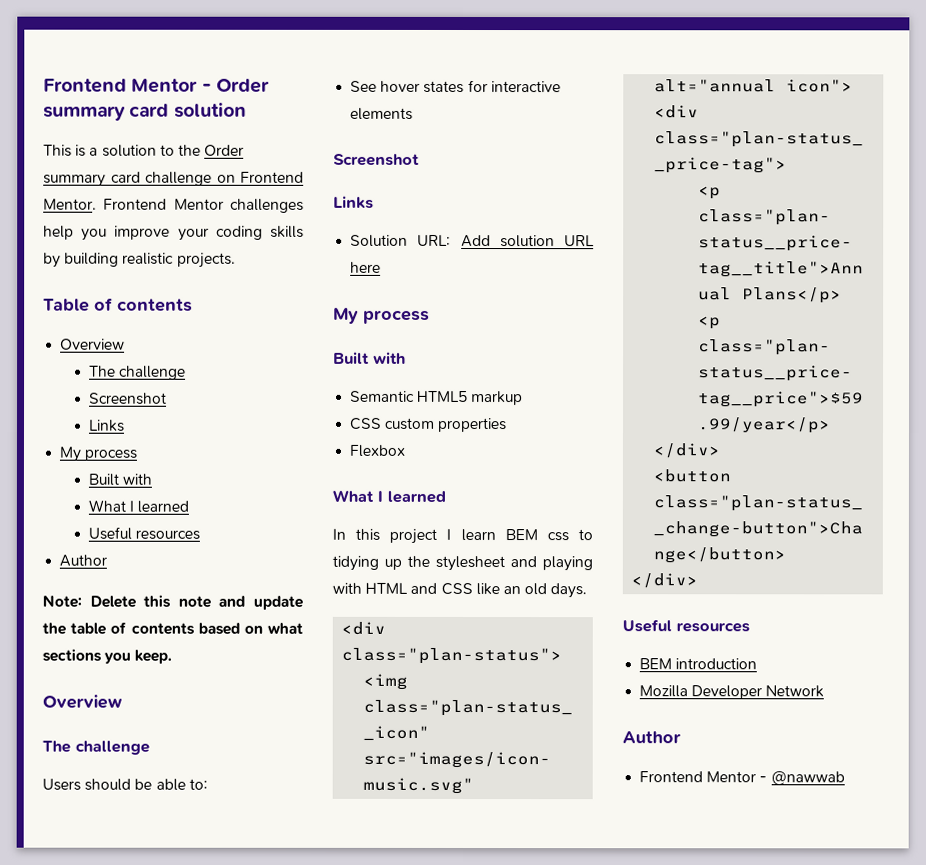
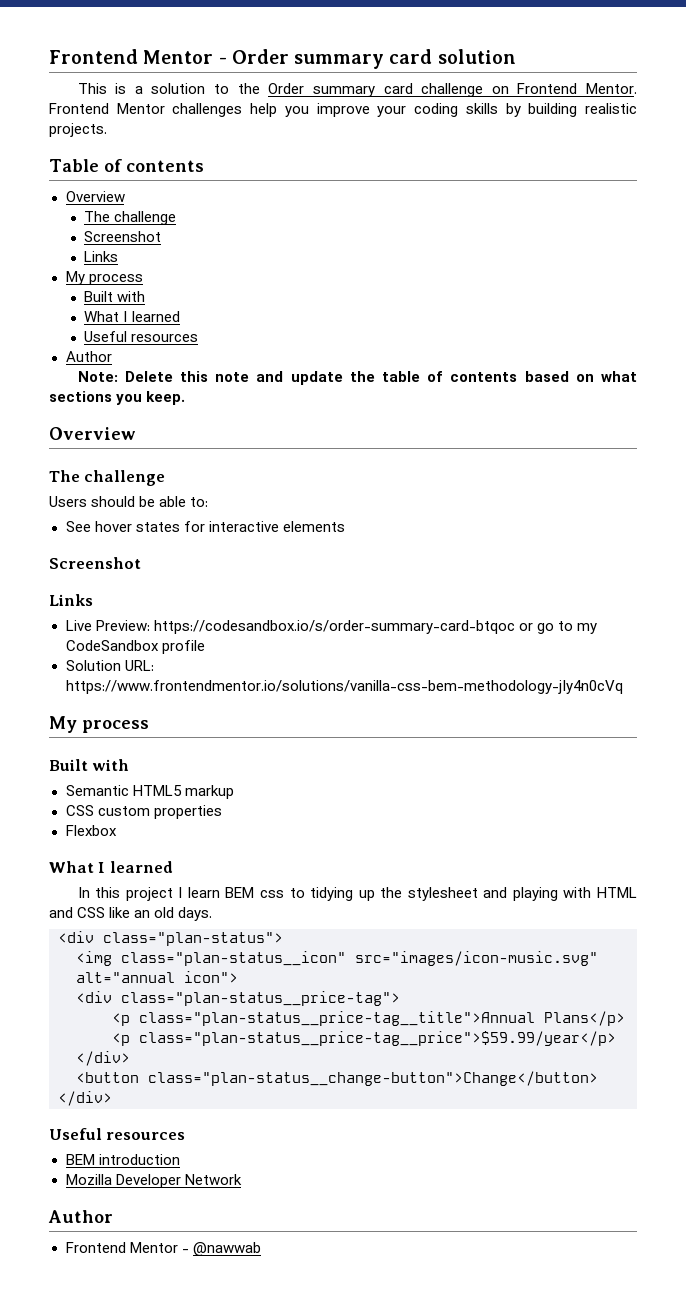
- Solution URL: Add solution URL here
+ Live Preview: https://codesandbox.io/s/order-summary-card-btqoc or go to my CodeSandbox profile
+ Solution URL: https://www.frontendmentor.io/solutions/vanilla-css-bem-methodology-jIy4n0cVq

